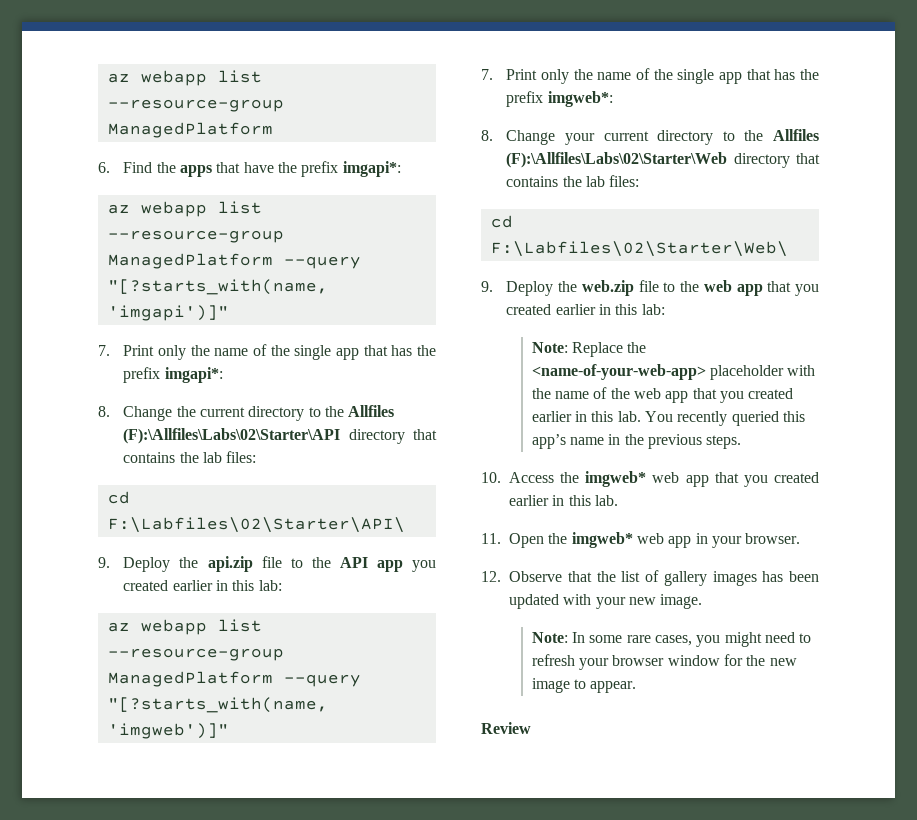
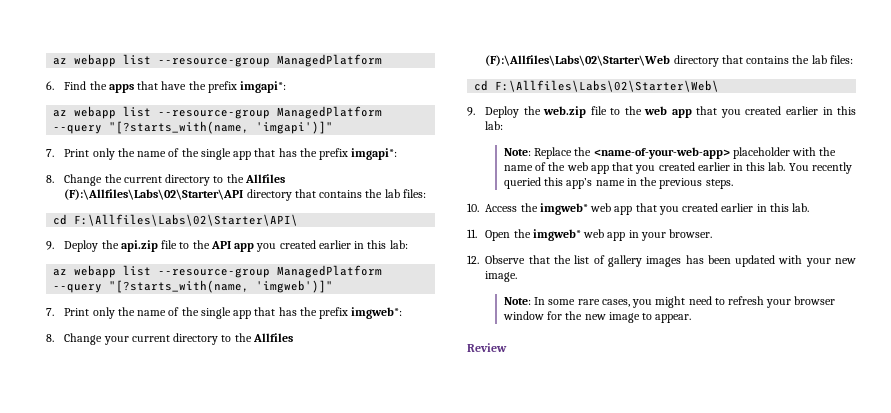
- cd F:\Labfiles\02\Starter\API\
+ cd F:\Allfiles\Labs\02\Starter\API\
- cd F:\Labfiles\02\Starter\Web\
+ cd F:\Allfiles\Labs\02\Starter\Web\

